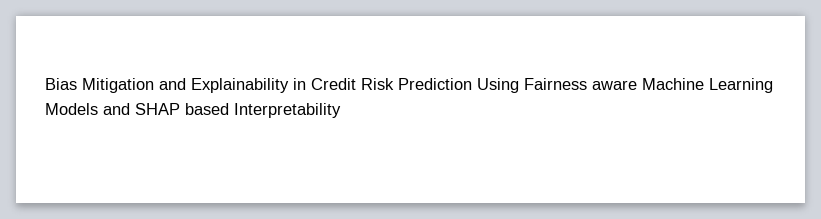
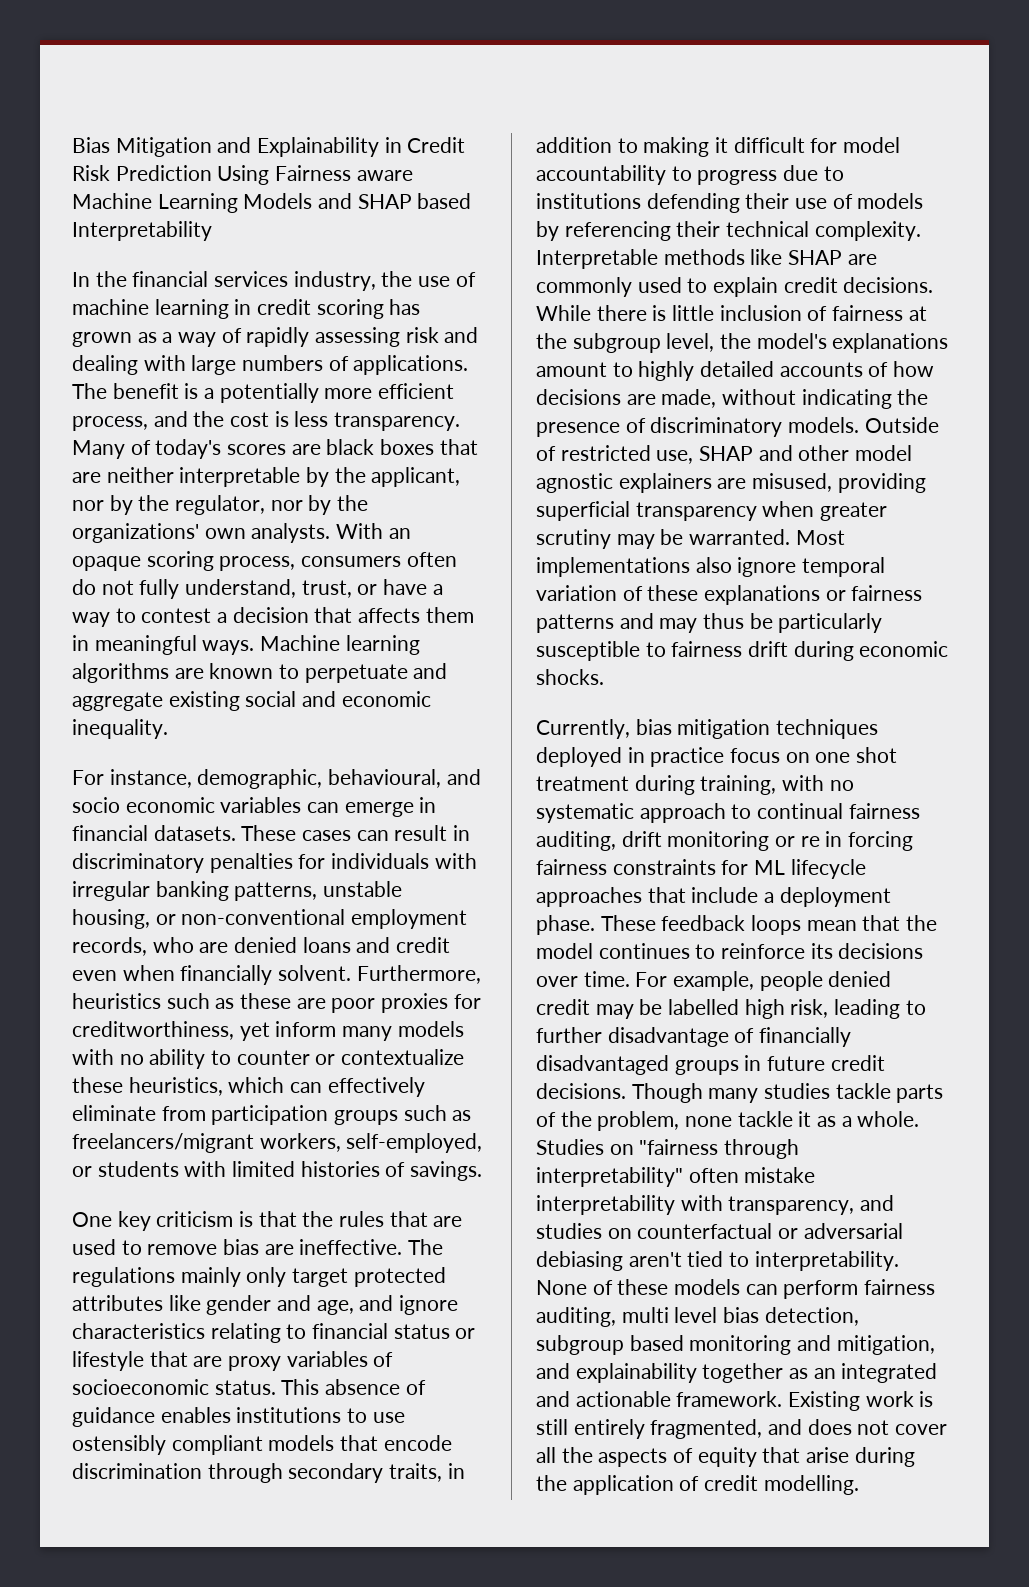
+ In the financial services industry, the use of machine learning in credit scoring has grown as a way of rapidly assessing risk and dealing with large numbers of applications. The benefit is a potentially more efficient process, and the cost is less transparency. Many of today's scores are black boxes that are neither interpretable by the applicant, nor by the regulator, nor by the organizations' own analysts. With an opaque scoring process, consumers often do not fully understand, trust, or have a way to contest a decision that affects them in meaningful ways. Machine learning algorithms are known to perpetuate and aggregate existing social and economic inequality.
+ For instance, demographic, behavioural, and socio economic variables can emerge in financial datasets. These cases can result in discriminatory penalties for individuals with irregular banking patterns, unstable housing, or non-conventional employment records, who are denied loans and credit even when financially solvent. Furthermore, heuristics such as these are poor proxies for creditworthiness, yet inform many models with no ability to counter or contextualize these heuristics, which can effectively eliminate from participation groups such as freelancers/migrant workers, self-employed, or students with limited histories of savings.
+ One key criticism is that the rules that are used to remove bias are ineffective. The regulations mainly only target protected attributes like gender and age, and ignore characteristics relating to financial status or lifestyle that are proxy variables of socioeconomic status. This absence of guidance enables institutions to use ostensibly compliant models that encode discrimination through secondary traits, in addition to making it difficult for model accountability to progress due to institutions defending their use of models by referencing their technical complexity. Interpretable methods like SHAP are commonly used to explain credit decisions. While there is little inclusion of fairness at the subgroup level, the model's explanations amount to highly detailed accounts of how decisions are made, without indicating the presence of discriminatory models. Outside of restricted use, SHAP and other model agnostic explainers are misused, providing superficial transparency when greater scrutiny may be warranted. Most implementations also ignore temporal variation of these explanations or fairness patterns and may thus be particularly susceptible to fairness drift during economic shocks.
+ Currently, bias mitigation techniques deployed in practice focus on one shot treatment during training, with no systematic approach to continual fairness auditing, drift monitoring or re in forcing fairness constraints for ML lifecycle approaches that include a deployment phase. These feedback loops mean that the model continues to reinforce its decisions over time. For example, people denied credit may be labelled high risk, leading to further disadvantage of financially disadvantaged groups in future credit decisions. Though many studies tackle parts of the problem, none tackle it as a whole. Studies on "fairness through interpretability" often mistake interpretability with transparency, and studies on counterfactual or adversarial debiasing aren't tied to interpretability. None of these models can perform fairness auditing, multi level bias detection, subgroup based monitoring and mitigation, and explainability together as an integrated and actionable framework. Existing work is still entirely fragmented, and does not cover all the aspects of equity that arise during the application of credit modelling.

